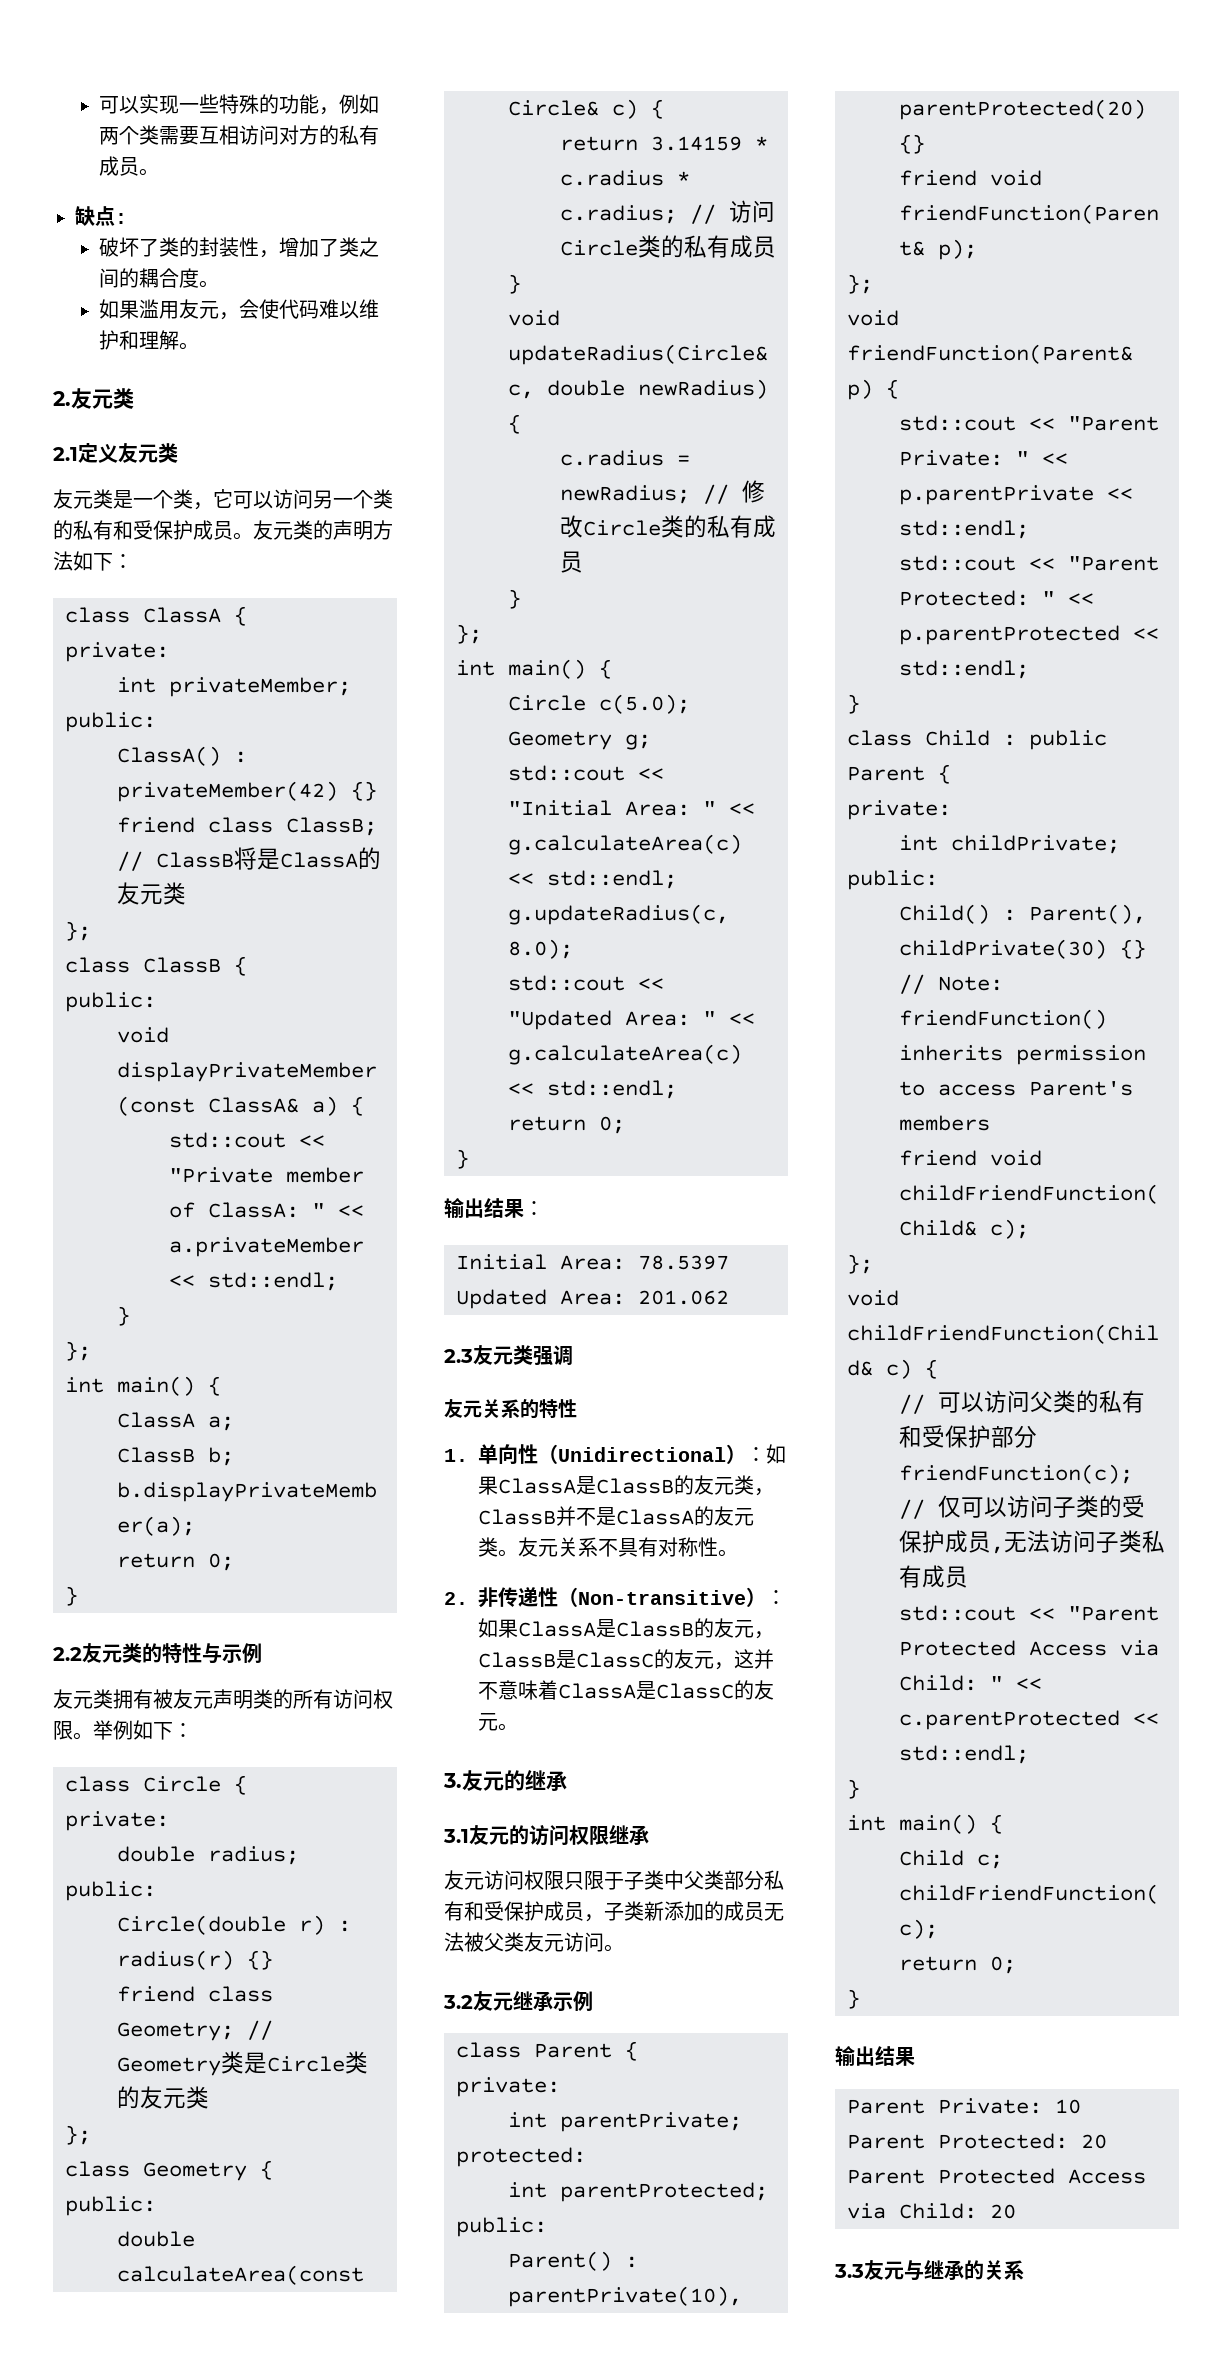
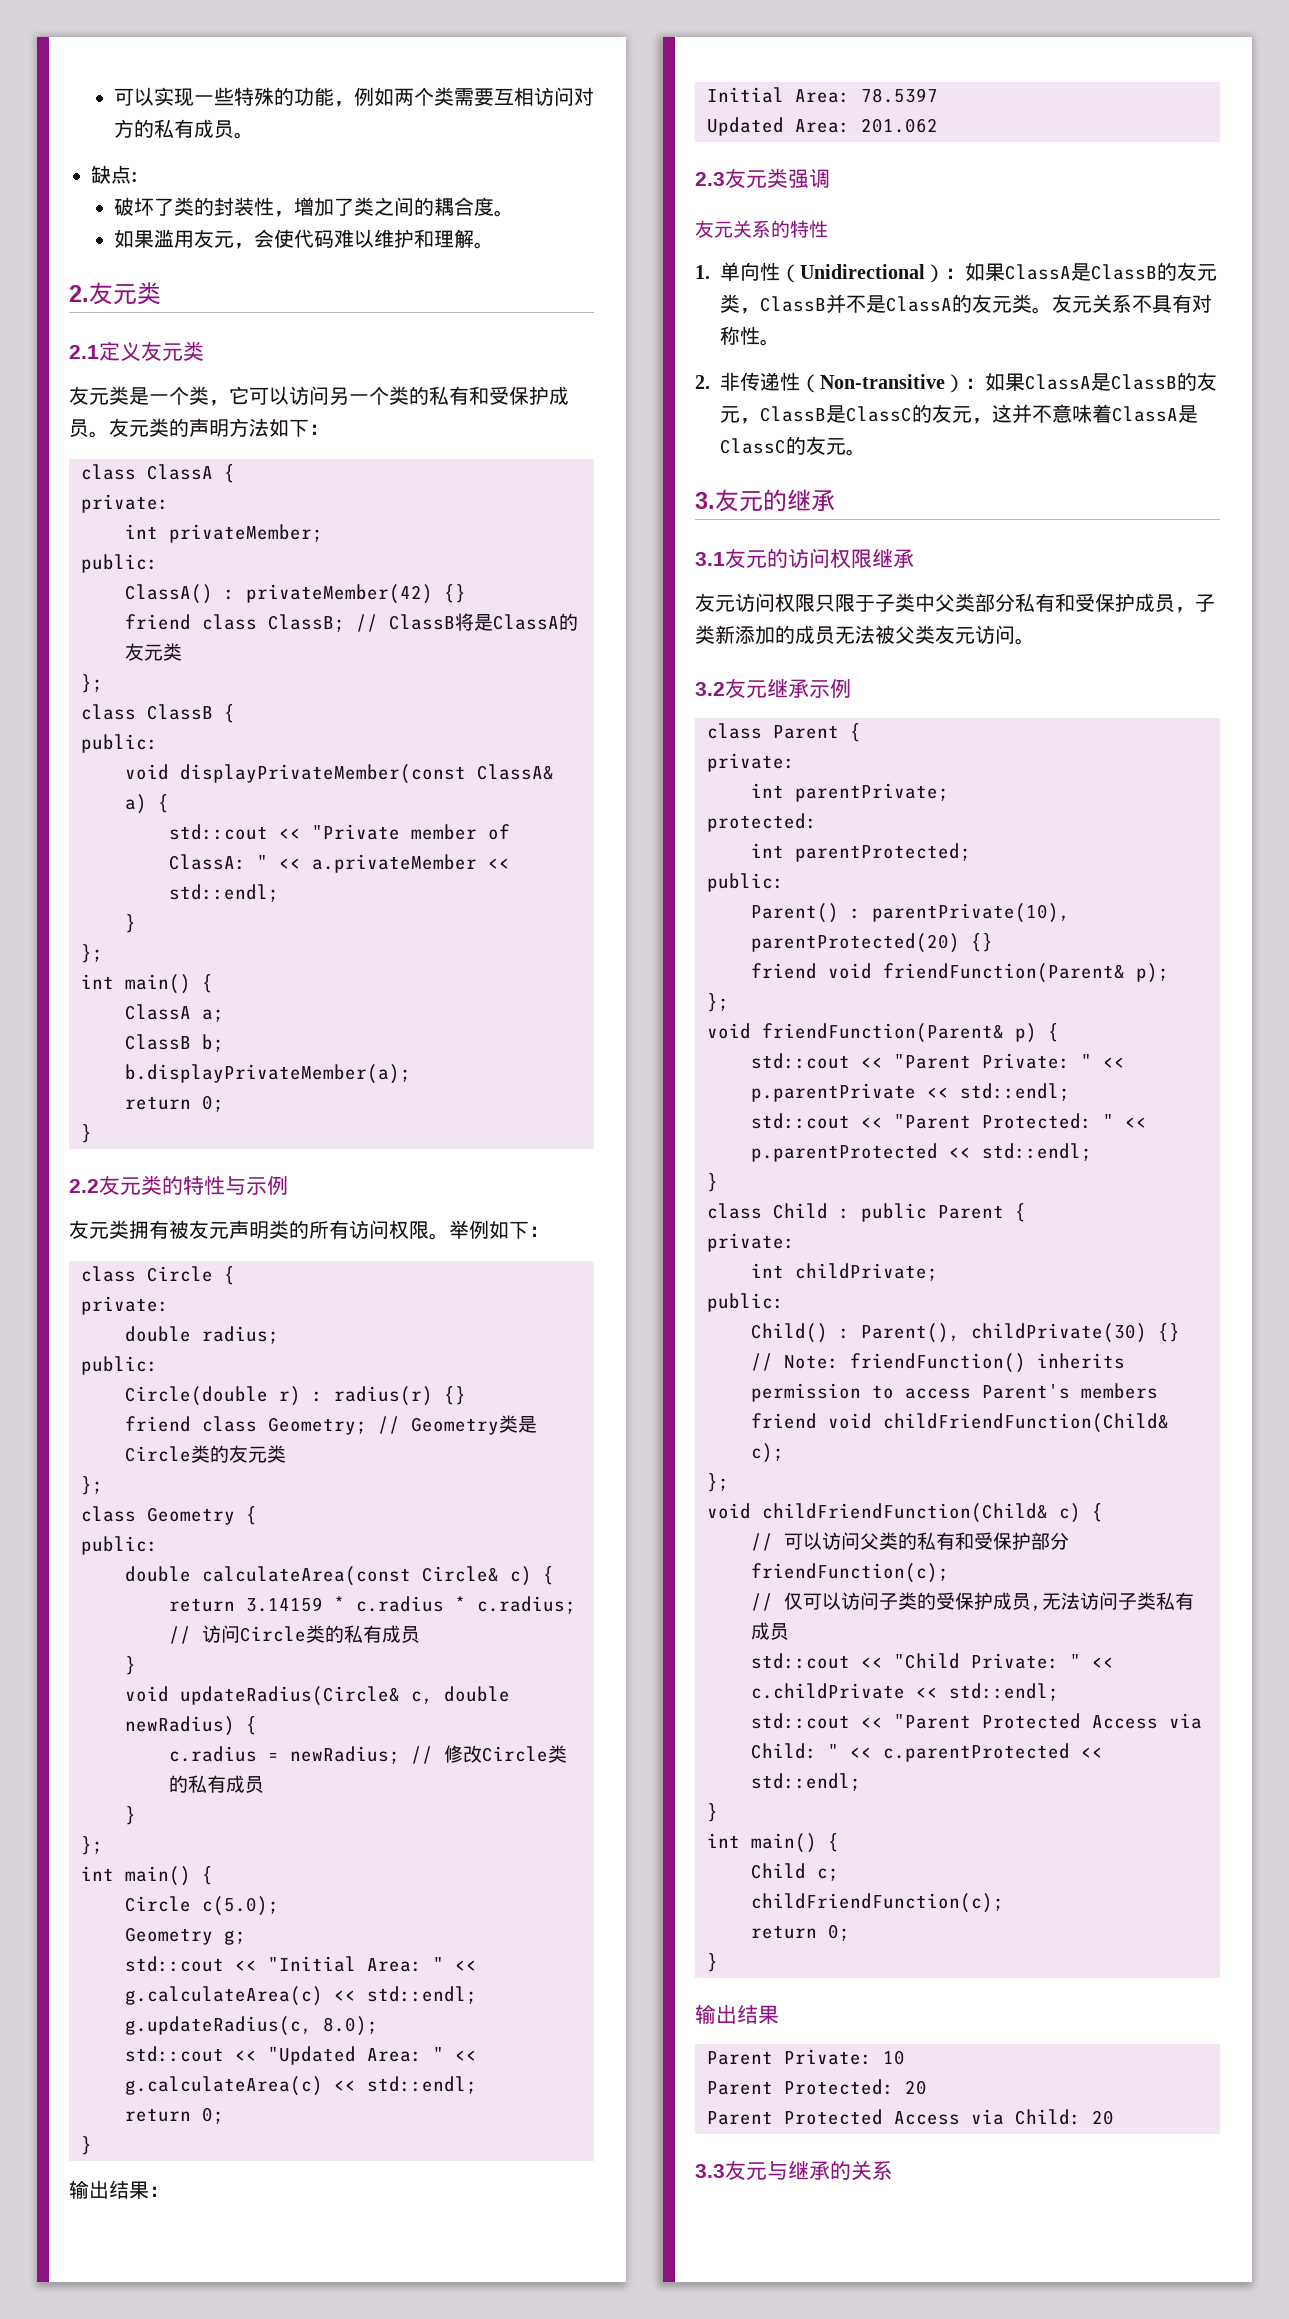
+ std::cout << "Child Private: " << c.childPrivate << std::endl;

